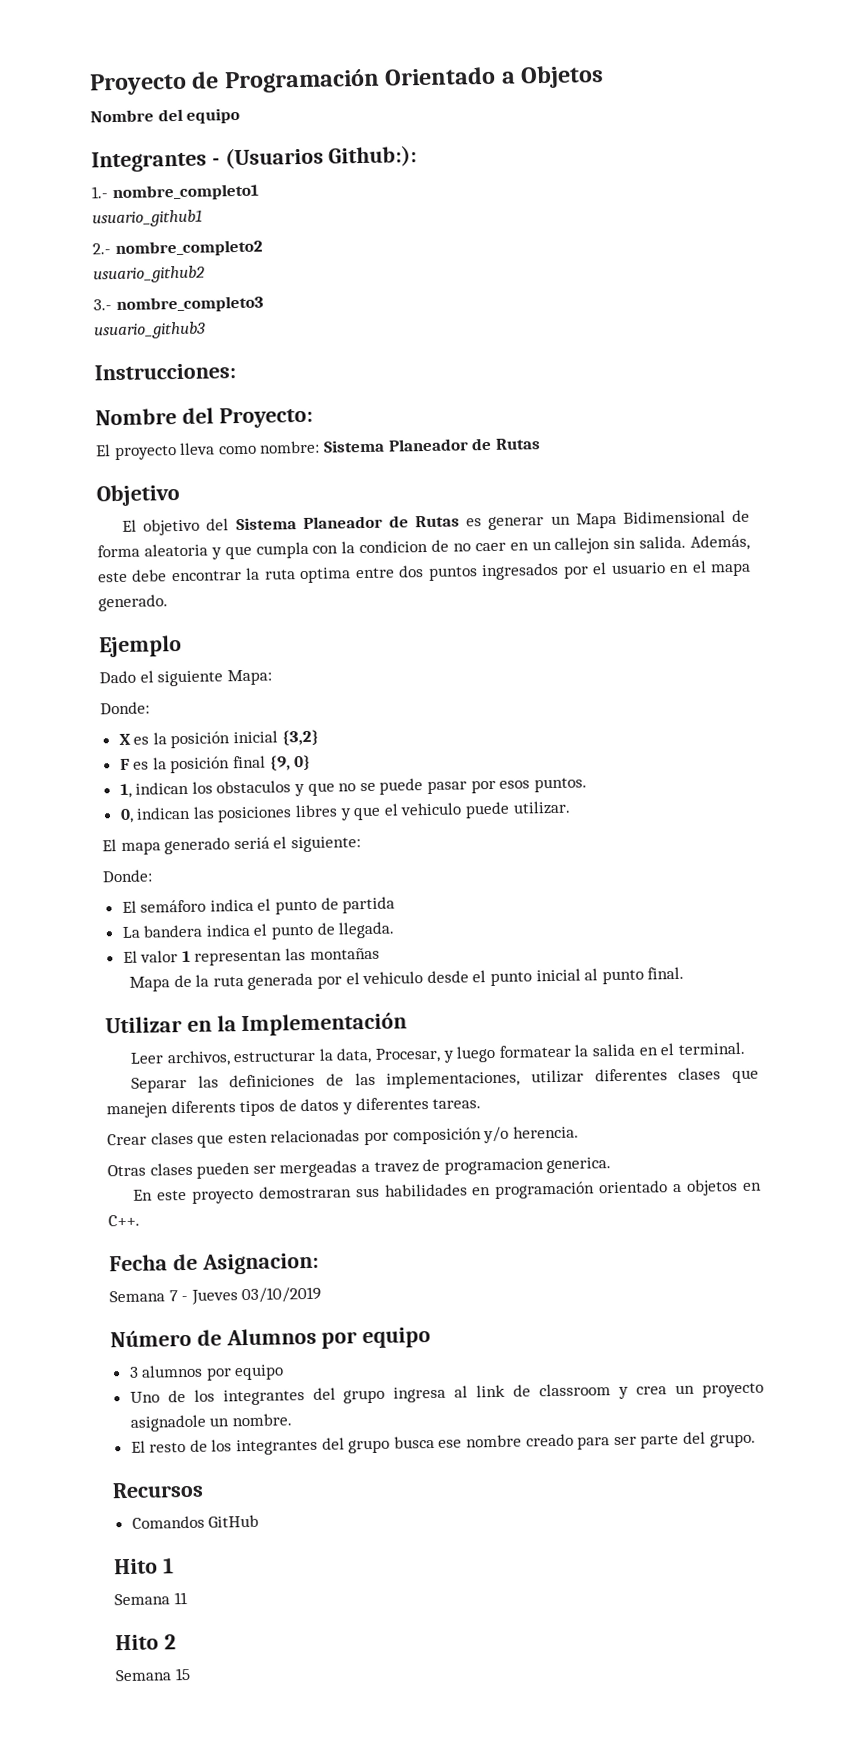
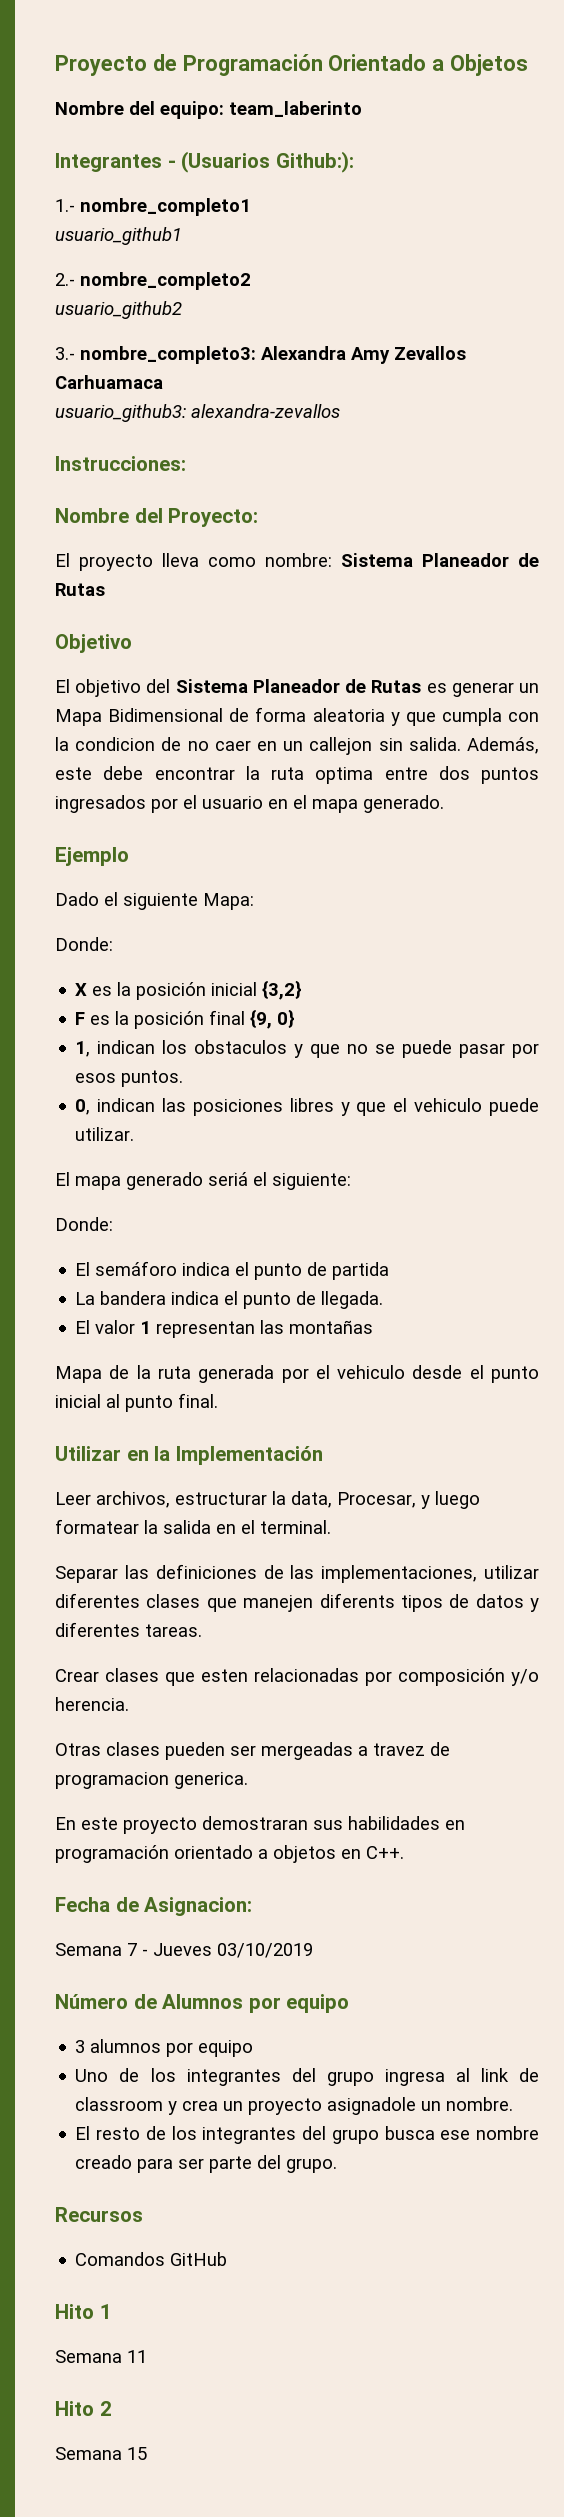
- Nombre del equipo
+ Nombre del equipo: team_laberinto
- 3.- nombre_completo3
- usuario_github3
+ 3.- nombre_completo3: Alexandra Amy Zevallos Carhuamaca
+ usuario_github3: alexandra-zevallos

